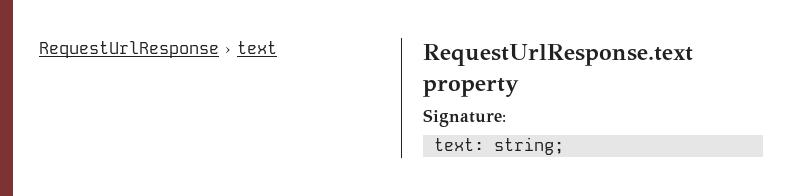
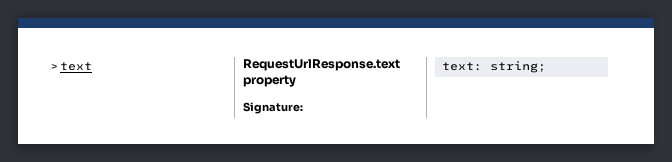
- RequestUrlResponse › text
+ > text

